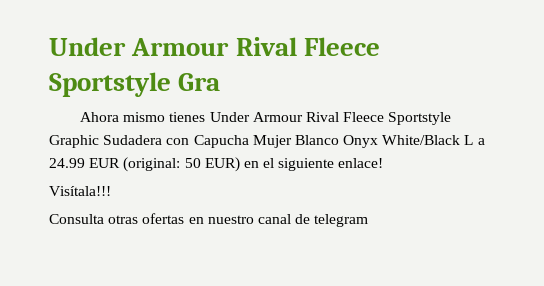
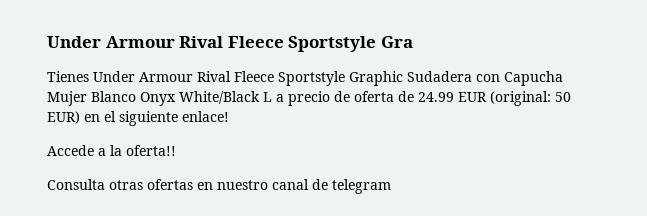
- Ahora mismo tienes Under Armour Rival Fleece Sportstyle Graphic Sudadera con Capucha Mujer Blanco Onyx White/Black L a 24.99 EUR (original: 50 EUR) en el siguiente enlace!
+ Tienes Under Armour Rival Fleece Sportstyle Graphic Sudadera con Capucha Mujer Blanco Onyx White/Black L a precio de oferta de 24.99 EUR (original: 50 EUR) en el siguiente enlace!
- Visítala!!!
+ Accede a la oferta!!

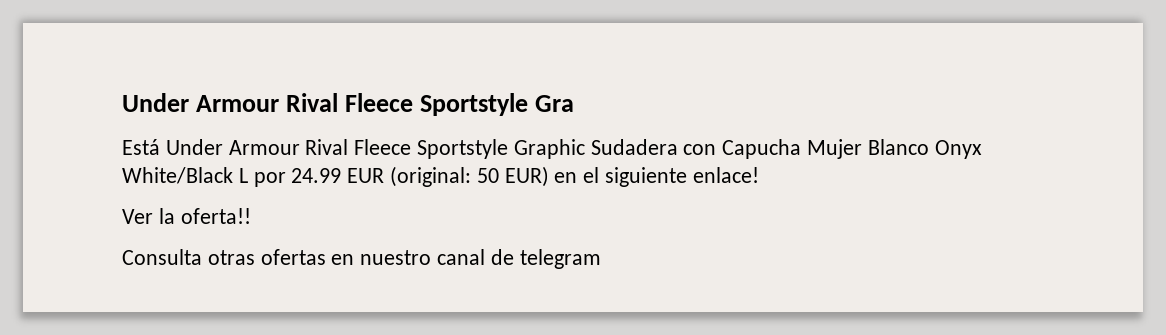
- Tienes Under Armour Rival Fleece Sportstyle Graphic Sudadera con Capucha Mujer Blanco Onyx White/Black L a precio de oferta de 24.99 EUR (original: 50 EUR) en el siguiente enlace!
+ Está Under Armour Rival Fleece Sportstyle Graphic Sudadera con Capucha Mujer Blanco Onyx White/Black L por 24.99 EUR (original: 50 EUR) en el siguiente enlace!
- Accede a la oferta!!
+ Ver la oferta!!

